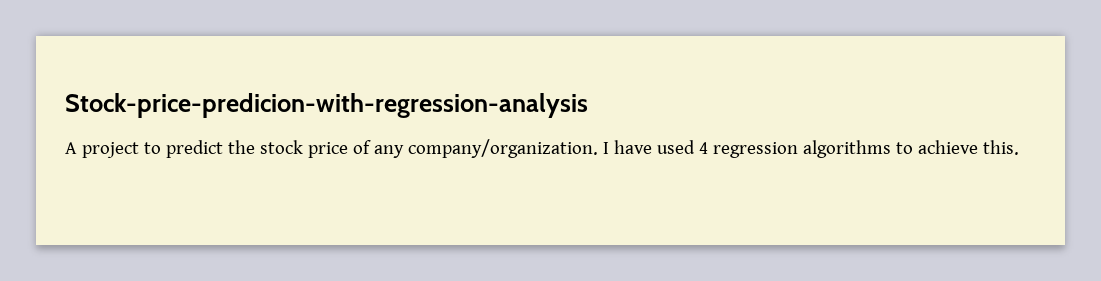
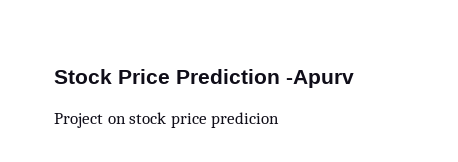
- Stock-price-predicion-with-regression-analysis
- A project to predict the stock price of any company/organization. I have used 4 regression algorithms to achieve this.
+ Stock Price Prediction -Apurv
+ Project on stock price predicion

